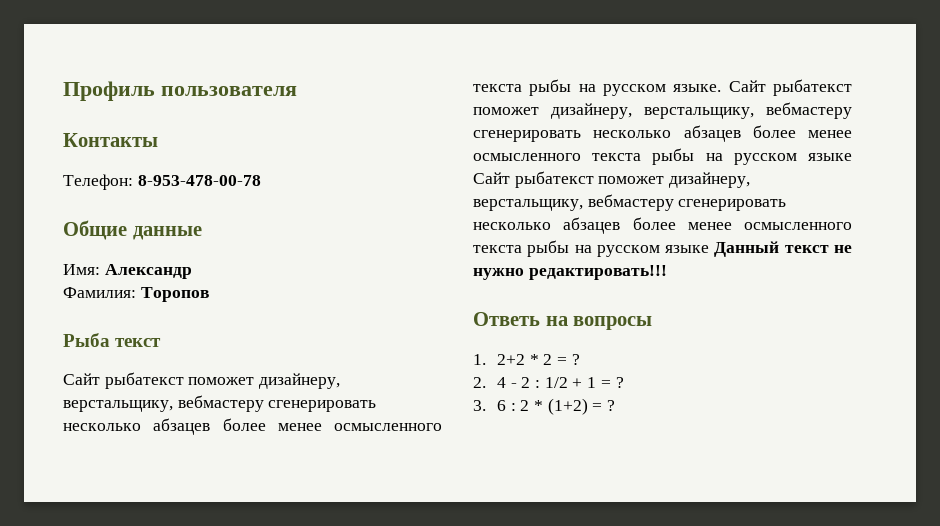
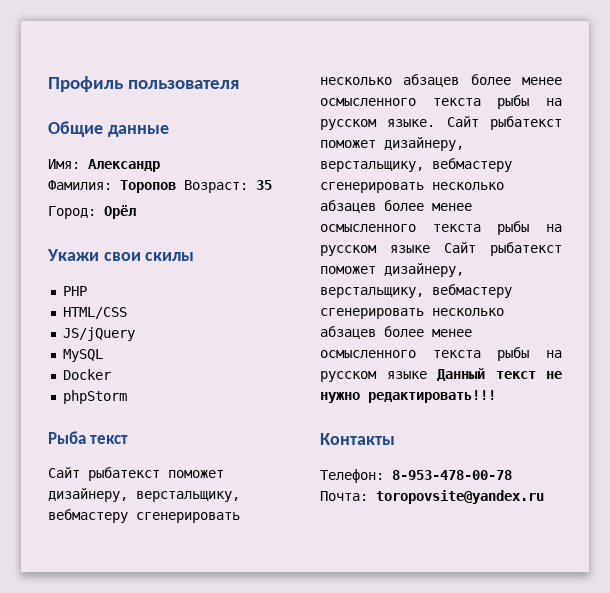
- Контакты
- Телефон: 8-953-478-00-78
- Фамилия: Торопов
+ Фамилия: Торопов Возраст: 35
+ Город: Орёл
+ Укажи свои скилы
+ PHP
+ HTML/CSS
+ JS/jQuery
+ MySQL
+ Docker
+ phpStorm
- Ответь на вопросы
- 1. 2+2 * 2 = ?
- 2. 4 - 2 : 1/2 + 1 = ?
- 3. 6 : 2 * (1+2) = ?
+ Контакты
+ Телефон: 8-953-478-00-78 Почта: toropovsite@yandex.ru

